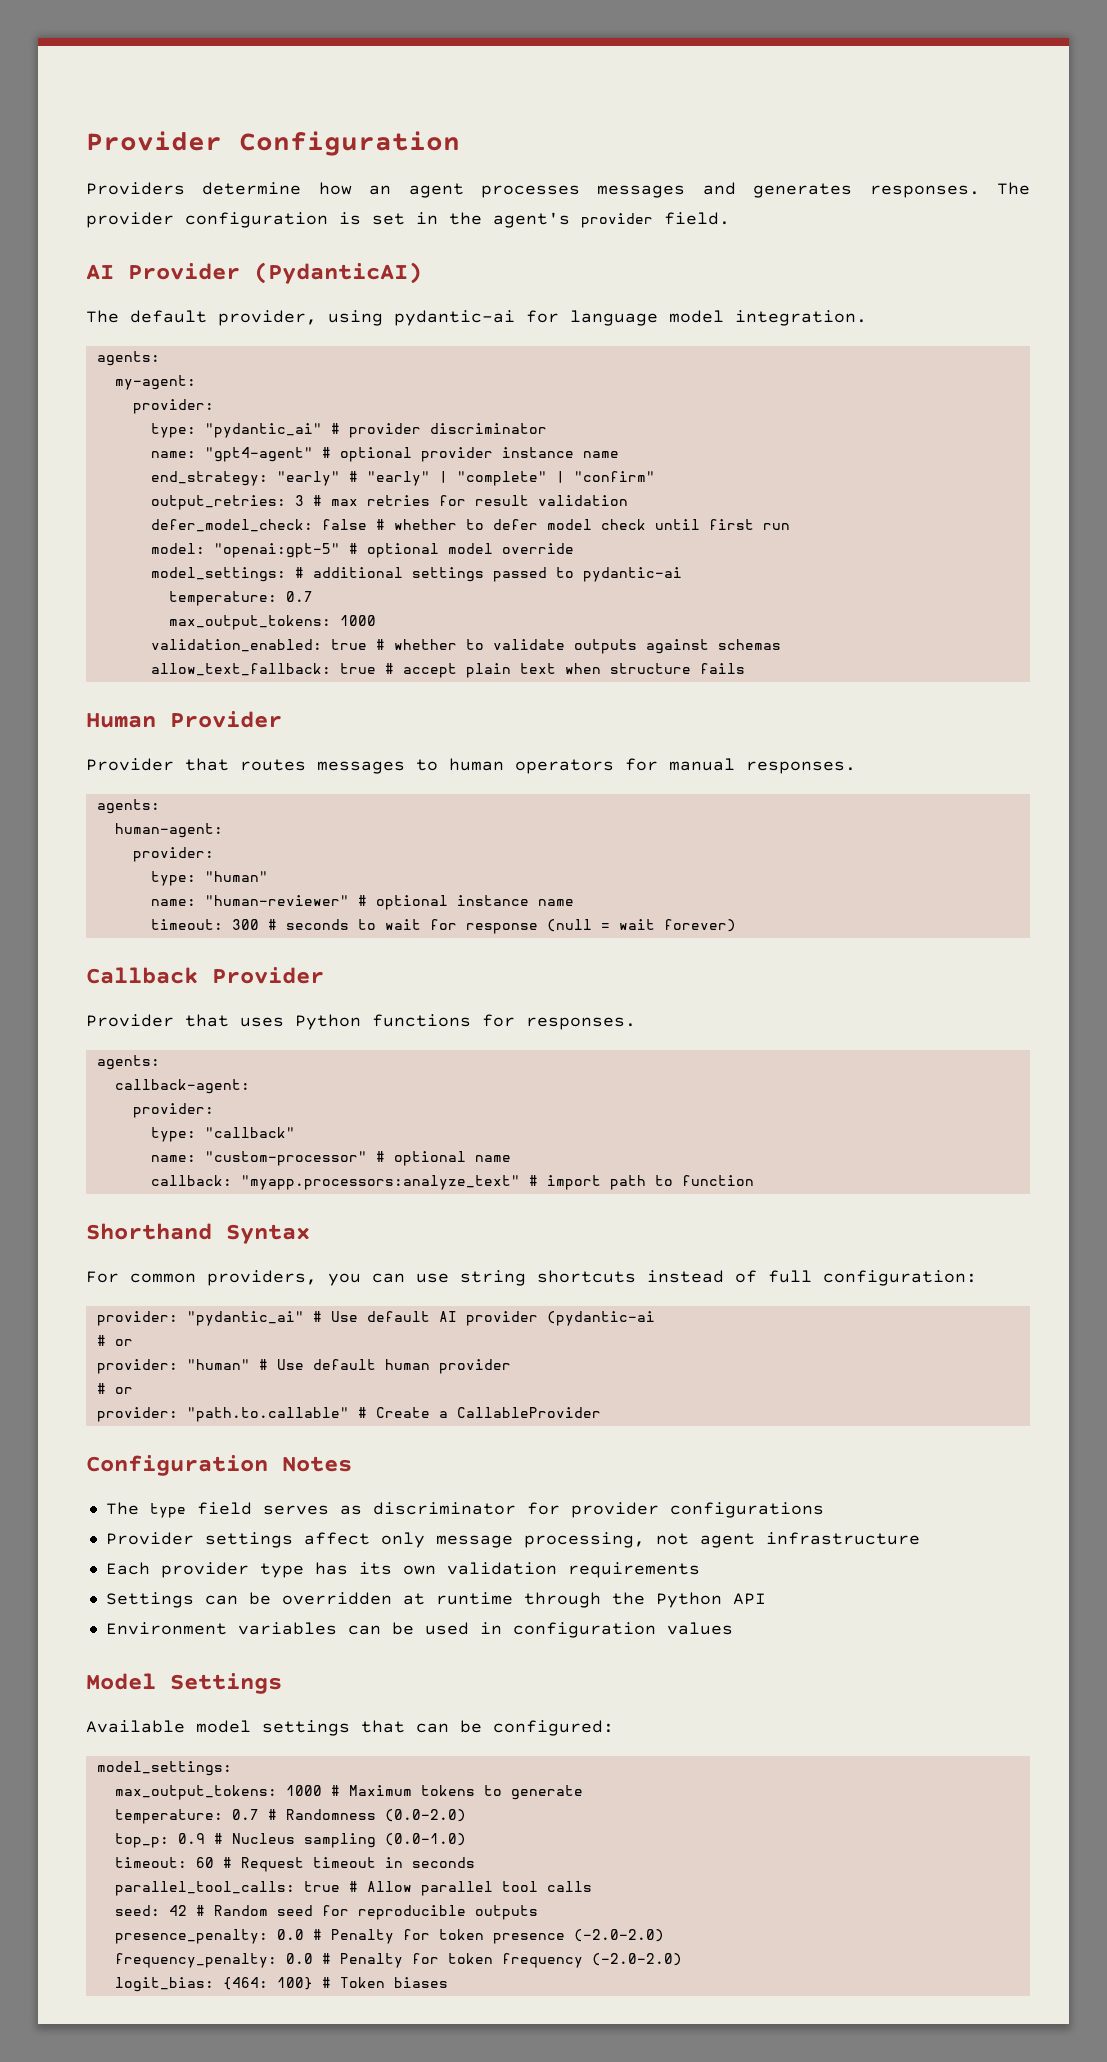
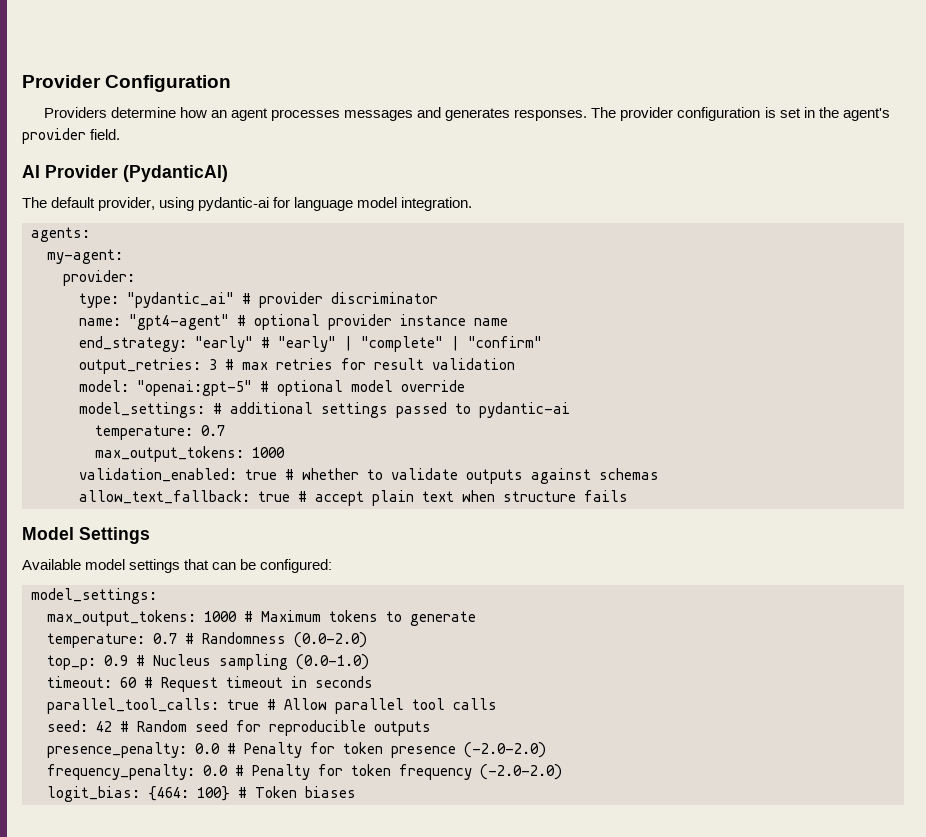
- defer_model_check: false # whether to defer model check until first run
- Human Provider
- Provider that routes messages to human operators for manual responses.
- agents:
- human-agent:
- provider:
- type: "human"
- name: "human-reviewer" # optional instance name
- timeout: 300 # seconds to wait for response (null = wait forever)
- Callback Provider
- Provider that uses Python functions for responses.
- agents:
- callback-agent:
- provider:
- type: "callback"
- name: "custom-processor" # optional name
- callback: "myapp.processors:analyze_text" # import path to function
- Shorthand Syntax
- For common providers, you can use string shortcuts instead of full configuration:
- provider: "pydantic_ai" # Use default AI provider (pydantic-ai
- # or
- provider: "human" # Use default human provider
- # or
- provider: "path.to.callable" # Create a CallableProvider
- Configuration Notes
- The type field serves as discriminator for provider configurations
- Provider settings affect only message processing, not agent infrastructure
- Each provider type has its own validation requirements
- Settings can be overridden at runtime through the Python API
- Environment variables can be used in configuration values

